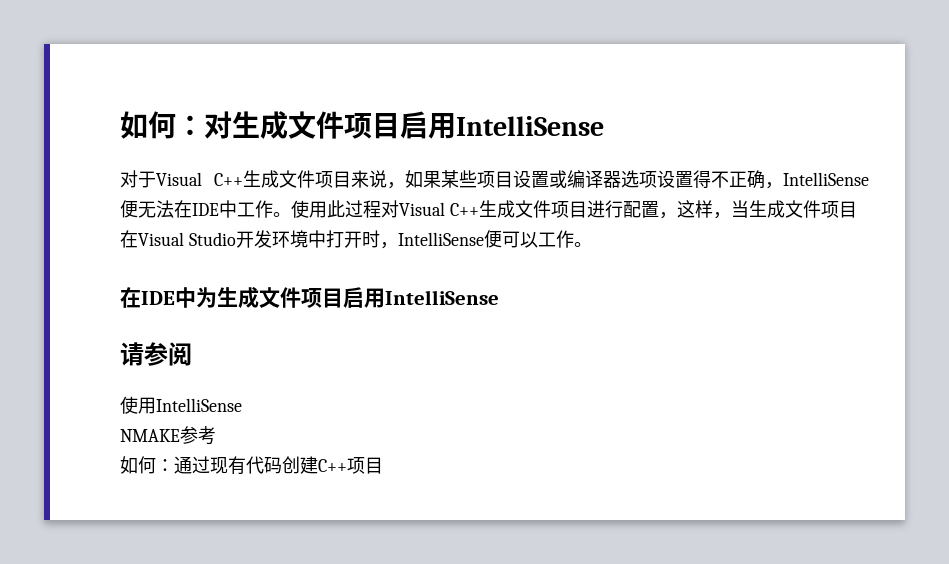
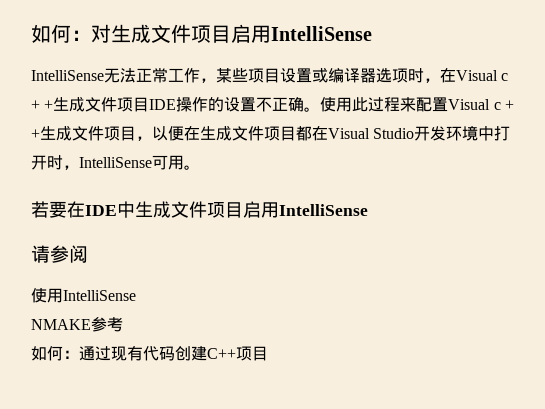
- 对于Visual C++生成文件项目来说，如果某些项目设置或编译器选项设置得不正确，IntelliSense便无法在IDE中工作。使用此过程对Visual C++生成文件项目进行配置，这样，当生成文件项目在Visual Studio开发环境中打开时，IntelliSense便可以工作。
+ IntelliSense无法正常工作，某些项目设置或编译器选项时，在Visual c + +生成文件项目IDE操作的设置不正确。使用此过程来配置Visual c + +生成文件项目，以便在生成文件项目都在Visual Studio开发环境中打开时，IntelliSense可用。
- 在IDE中为生成文件项目启用IntelliSense
+ 若要在IDE中生成文件项目启用IntelliSense

